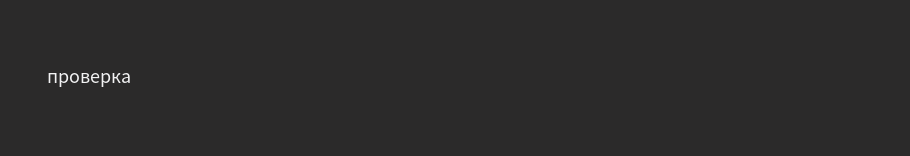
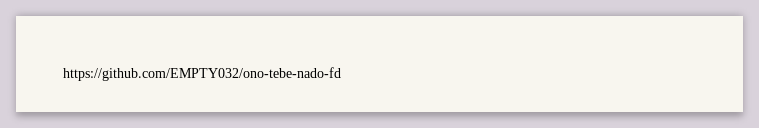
- проверка
+ https://github.com/EMPTY032/ono-tebe-nado-fd

